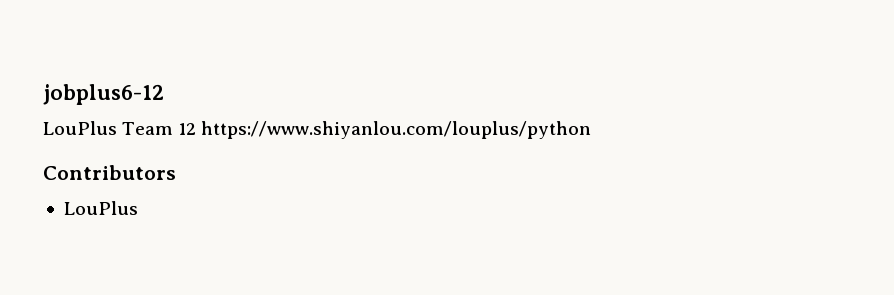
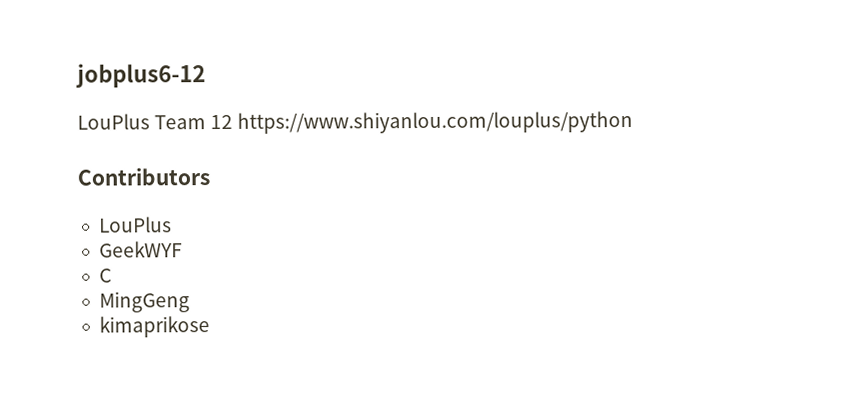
+ GeekWYF
+ C
+ MingGeng
+ kimaprikose

